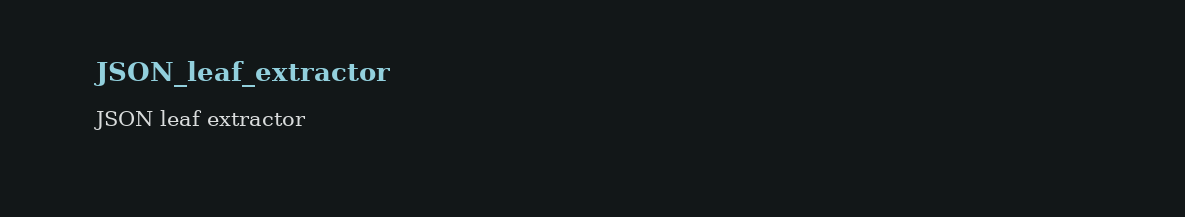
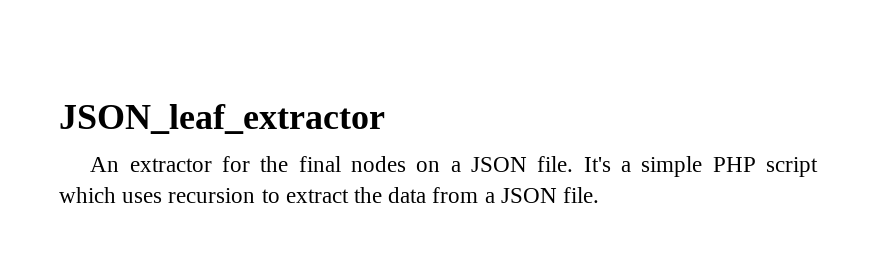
- JSON leaf extractor
+ An extractor for the final nodes on a JSON file. It's a simple PHP script which uses recursion to extract the data from a JSON file.

